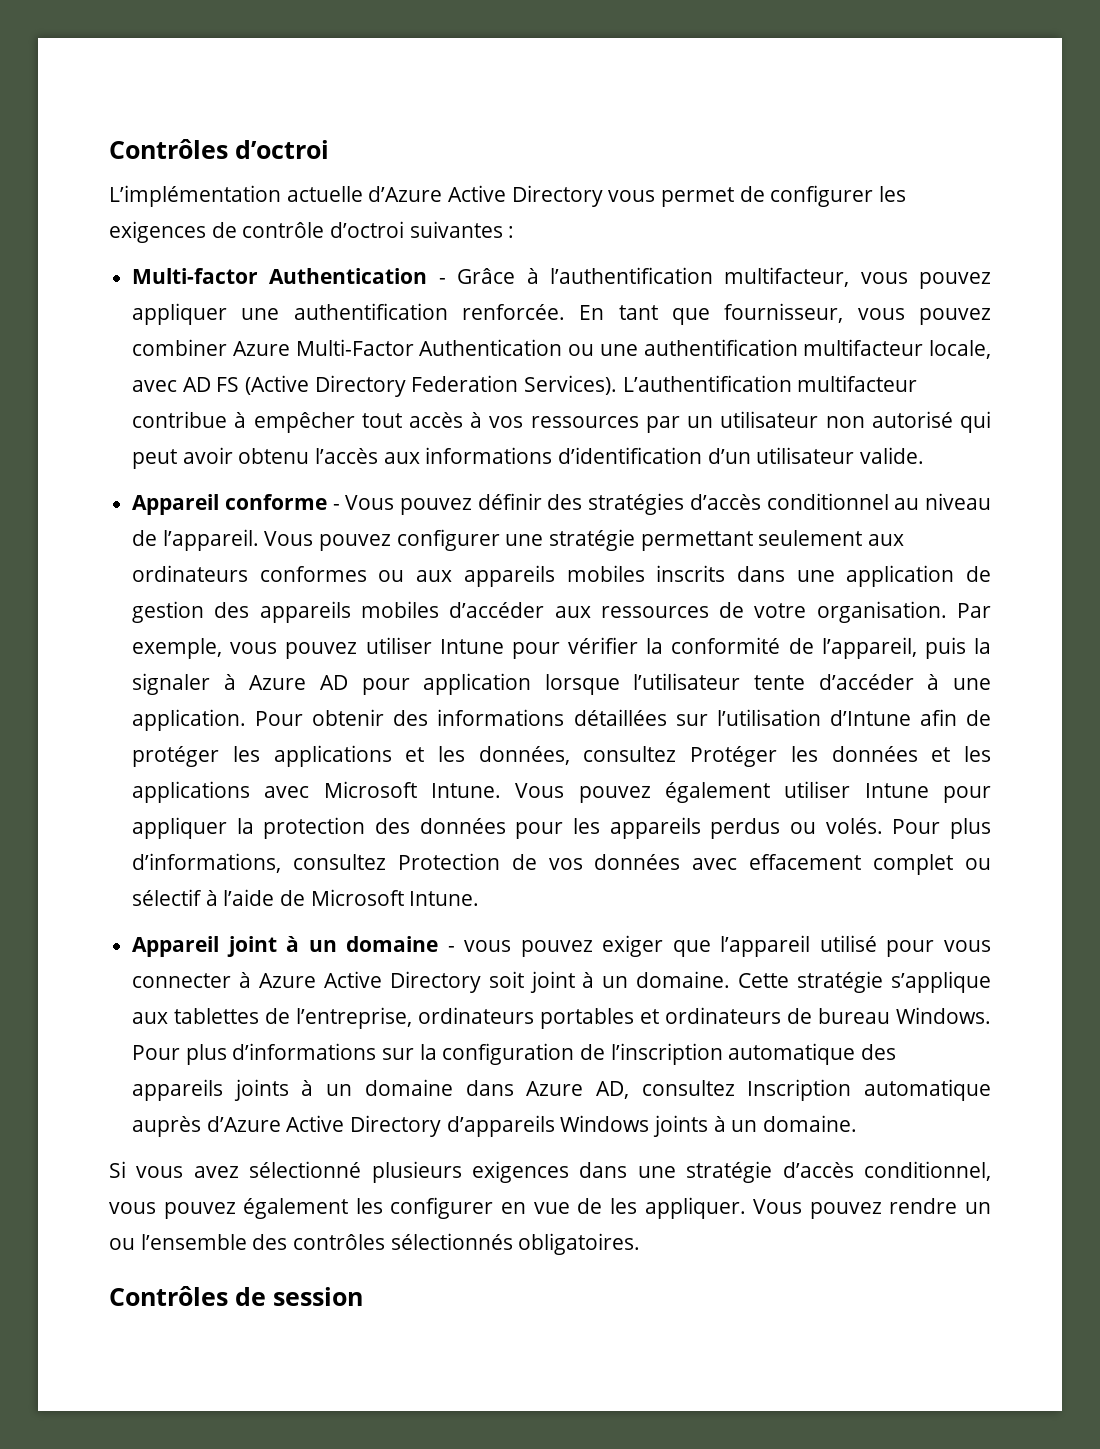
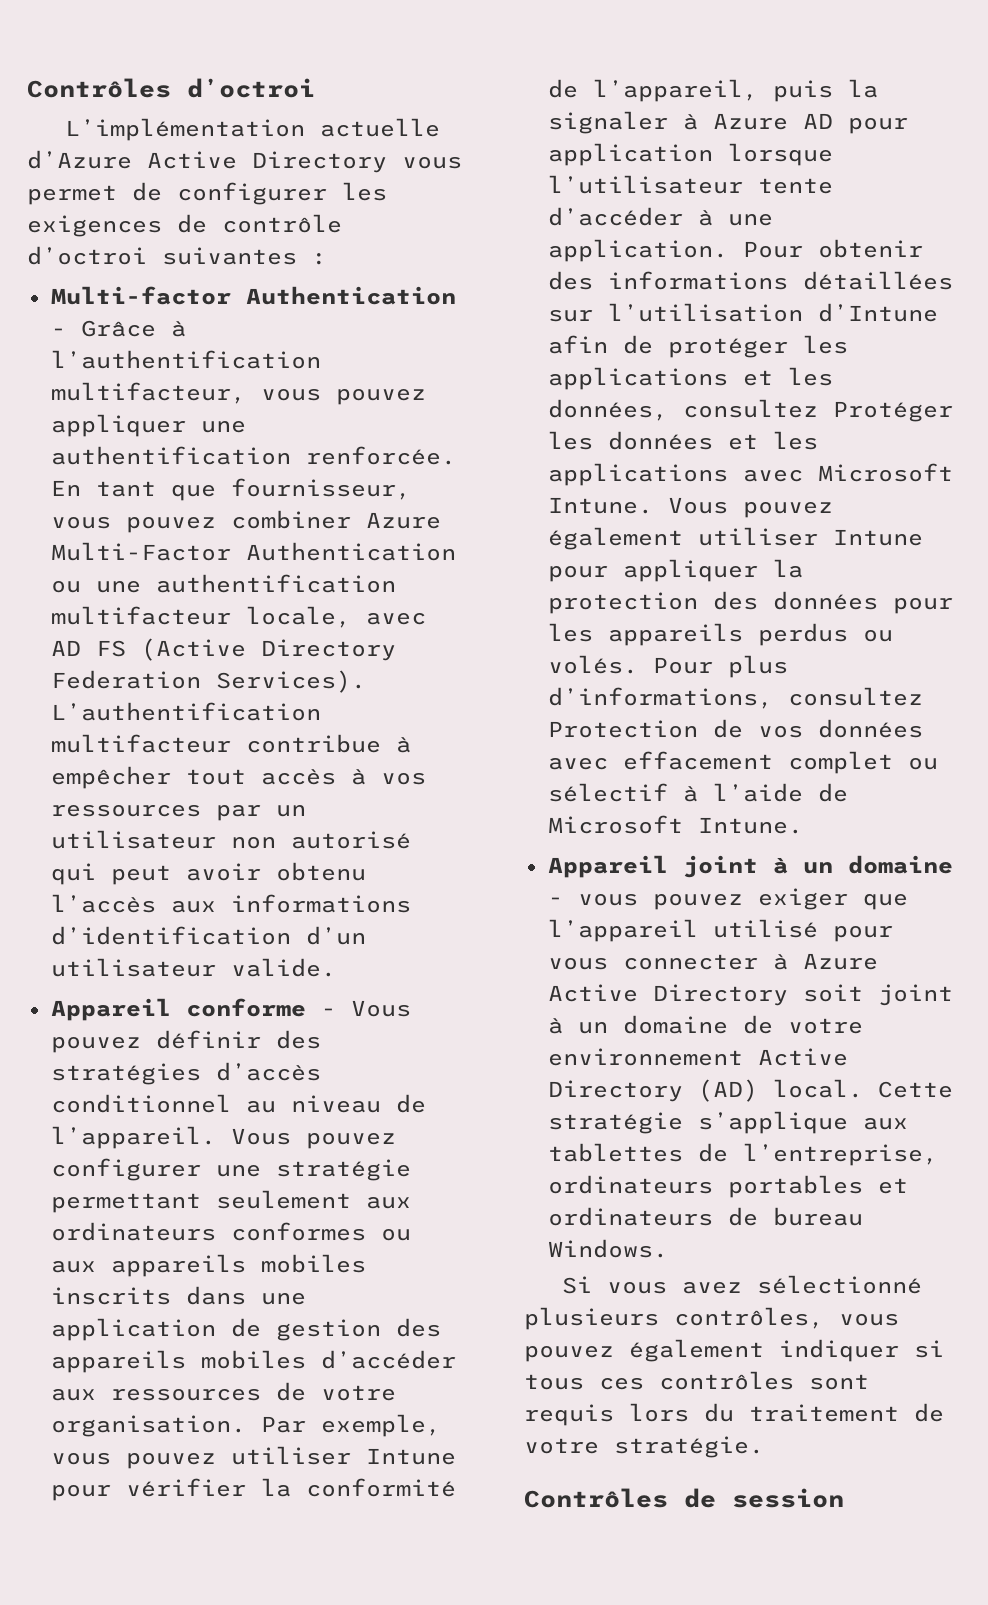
- Appareil joint à un domaine - vous pouvez exiger que l’appareil utilisé pour vous connecter à Azure Active Directory soit joint à un domaine.
+ Appareil joint à un domaine - vous pouvez exiger que l’appareil utilisé pour vous connecter à Azure Active Directory soit joint à un domaine de votre environnement Active Directory (AD) local.
- Pour plus d’informations sur la configuration de l’inscription automatique des appareils joints à un domaine dans Azure AD, consultez Inscription automatique auprès d’Azure Active Directory d’appareils Windows joints à un domaine.
- Si vous avez sélectionné plusieurs exigences dans une stratégie d’accès conditionnel, vous pouvez également les configurer en vue de les appliquer. Vous pouvez rendre un ou l’ensemble des contrôles sélectionnés obligatoires.
+ Si vous avez sélectionné plusieurs contrôles, vous pouvez également indiquer si tous ces contrôles sont requis lors du traitement de votre stratégie.

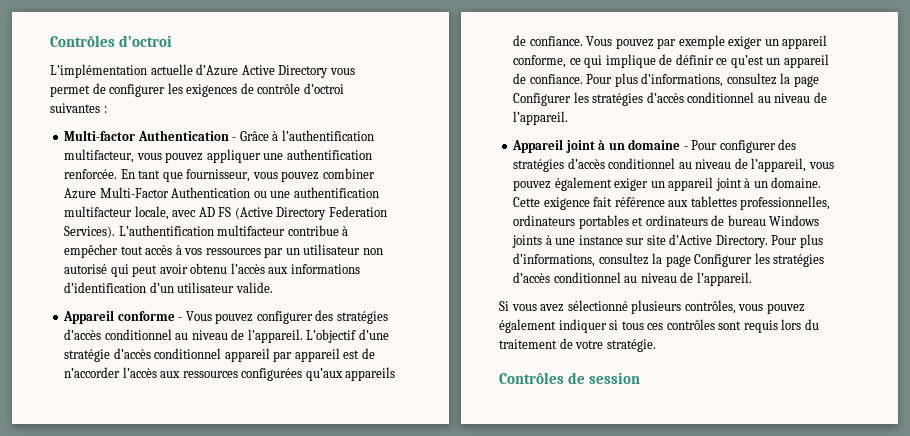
- Appareil conforme - Vous pouvez définir des stratégies d’accès conditionnel au niveau de l’appareil.
+ Appareil conforme - Vous pouvez configurer des stratégies d’accès conditionnel au niveau de l’appareil.
- Vous pouvez configurer une stratégie permettant seulement aux ordinateurs conformes ou aux appareils mobiles inscrits dans une application de gestion des appareils mobiles d’accéder aux ressources de votre organisation. Par exemple, vous pouvez utiliser Intune pour vérifier la conformité de l’appareil, puis la signaler à Azure AD pour application lorsque l’utilisateur tente d’accéder à une application. Pour obtenir des informations détaillées sur l’utilisation d’Intune afin de protéger les applications et les données, consultez Protéger les données et les applications avec Microsoft Intune. Vous pouvez également utiliser Intune pour appliquer la protection des données pour les appareils perdus ou volés. Pour plus d’informations, consultez Protection de vos données avec effacement complet ou sélectif à l’aide de Microsoft Intune.
+ L’objectif d’une stratégie d’accès conditionnel appareil par appareil est de n’accorder l’accès aux ressources configurées qu’aux appareils de confiance. Vous pouvez par exemple exiger un appareil conforme, ce qui implique de définir ce qu’est un appareil de confiance. Pour plus d’informations, consultez la page Configurer les stratégies d’accès conditionnel au niveau de l’appareil.
- Appareil joint à un domaine - vous pouvez exiger que l’appareil utilisé pour vous connecter à Azure Active Directory soit joint à un domaine de votre environnement Active Directory (AD) local. Cette stratégie s’applique aux tablettes de l’entreprise, ordinateurs portables et ordinateurs de bureau Windows.
+ Appareil joint à un domaine - Pour configurer des stratégies d’accès conditionnel au niveau de l’appareil, vous pouvez également exiger un appareil joint à un domaine. Cette exigence fait référence aux tablettes professionnelles, ordinateurs portables et ordinateurs de bureau Windows joints à une instance sur site d’Active Directory. Pour plus d’informations, consultez la page Configurer les stratégies d’accès conditionnel au niveau de l’appareil.

